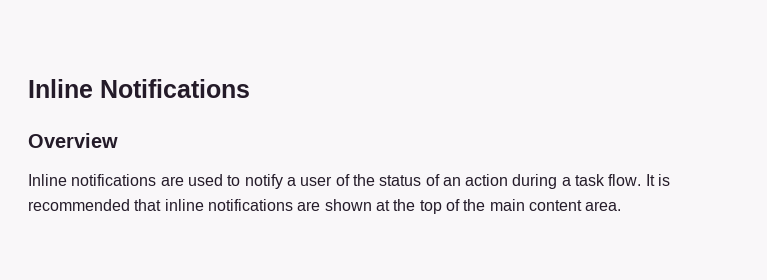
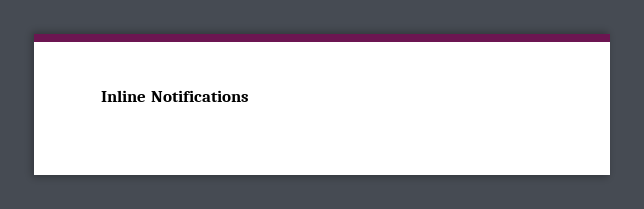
- Overview
- Inline notifications are used to notify a user of the status of an action during a task flow. It is recommended that inline notifications are shown at the top of the main content area.

